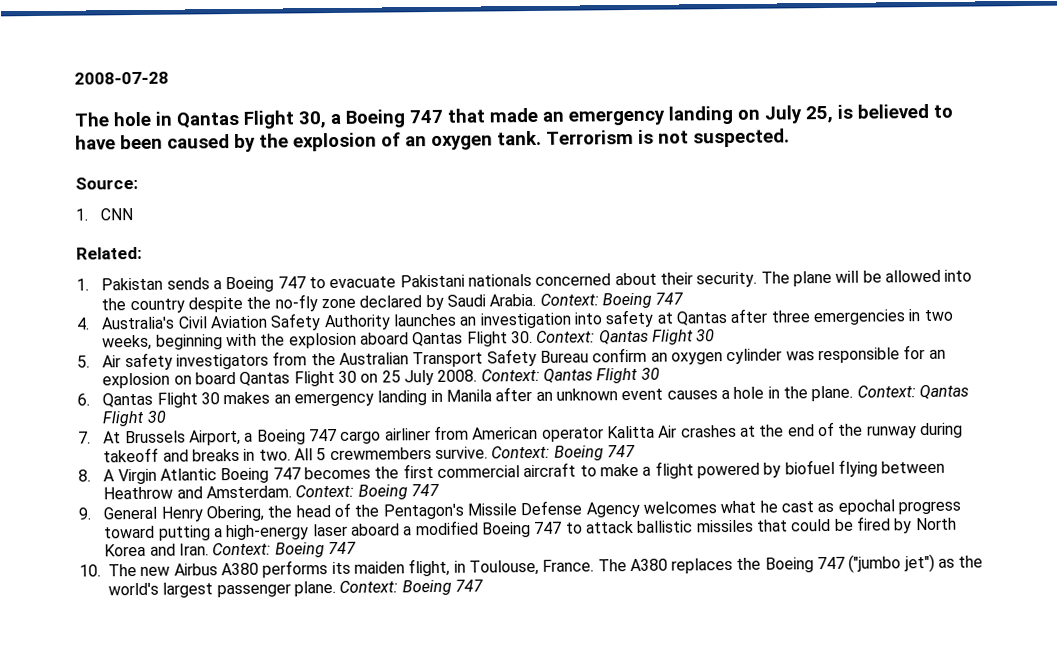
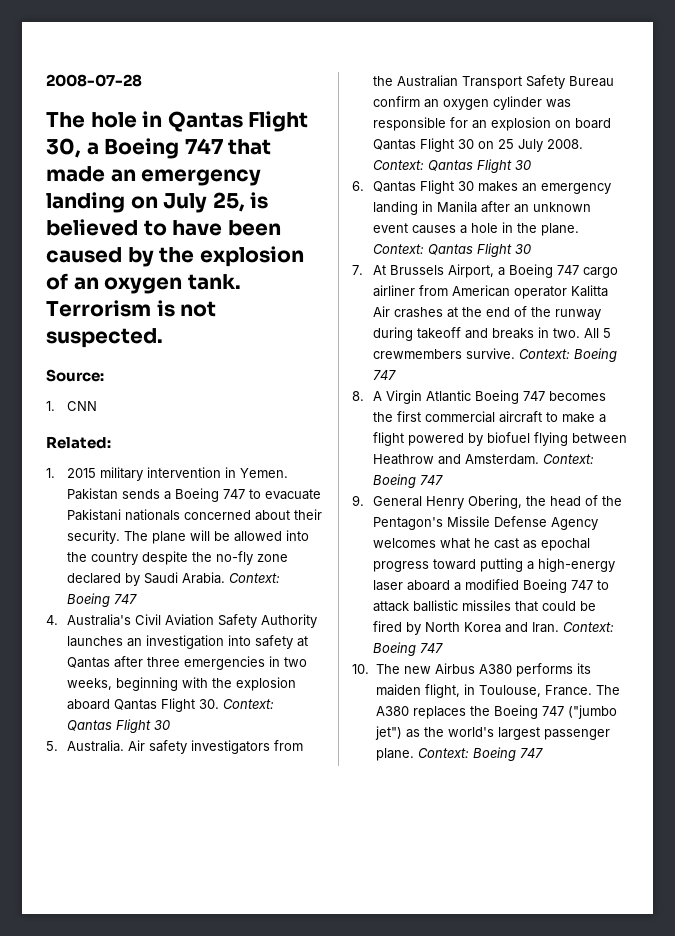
- 1. Pakistan sends a Boeing 747 to evacuate Pakistani nationals concerned about their security.
+ 1. 2015 military intervention in Yemen. Pakistan sends a Boeing 747 to evacuate Pakistani nationals concerned about their security.
- 5. Air safety investigators from the Australian Transport Safety Bureau confirm an oxygen cylinder was responsible for an explosion on board Qantas Flight 30 on 25 July 2008.
+ 5. Australia. Air safety investigators from the Australian Transport Safety Bureau confirm an oxygen cylinder was responsible for an explosion on board Qantas Flight 30 on 25 July 2008.

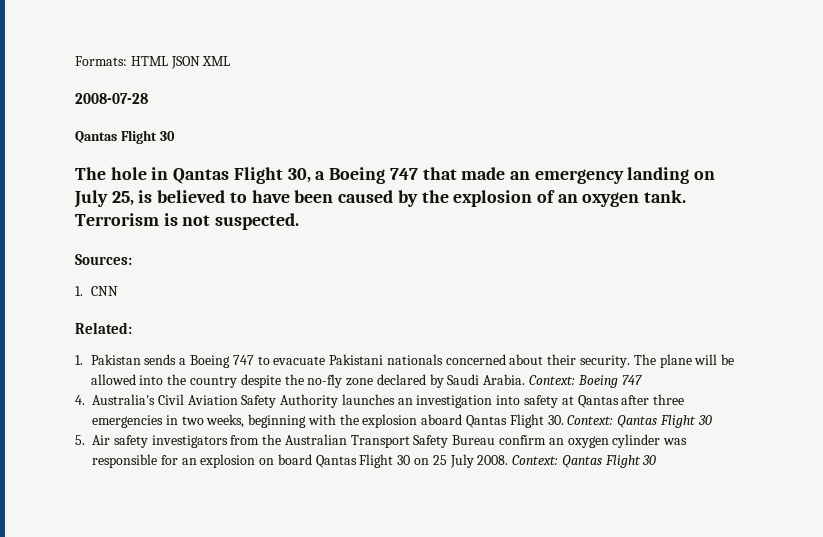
+ Formats: HTML JSON XML
  2008-07-28
+ Qantas Flight 30
- Source:
+ Sources:
- 1. 2015 military intervention in Yemen. Pakistan sends a Boeing 747 to evacuate Pakistani nationals concerned about their security.
+ 1. Pakistan sends a Boeing 747 to evacuate Pakistani nationals concerned about their security.
- 5. Australia. Air safety investigators from the Australian Transport Safety Bureau confirm an oxygen cylinder was responsible for an explosion on board Qantas Flight 30 on 25 July 2008.
+ 5. Air safety investigators from the Australian Transport Safety Bureau confirm an oxygen cylinder was responsible for an explosion on board Qantas Flight 30 on 25 July 2008.
- 6. Qantas Flight 30 makes an emergency landing in Manila after an unknown event causes a hole in the plane. Context: Qantas Flight 30
- 7. At Brussels Airport, a Boeing 747 cargo airliner from American operator Kalitta Air crashes at the end of the runway during takeoff and breaks in two. All 5 crewmembers survive. Context: Boeing 747
- 8. A Virgin Atlantic Boeing 747 becomes the first commercial aircraft to make a flight powered by biofuel flying between Heathrow and Amsterdam. Context: Boeing 747
- 9. General Henry Obering, the head of the Pentagon's Missile Defense Agency welcomes what he cast as epochal progress toward putting a high-energy laser aboard a modified Boeing 747 to attack ballistic missiles that could be fired by North Korea and Iran. Context: Boeing 747
- 10. The new Airbus A380 performs its maiden flight, in Toulouse, France. The A380 replaces the Boeing 747 ("jumbo jet") as the world's largest passenger plane. Context: Boeing 747

